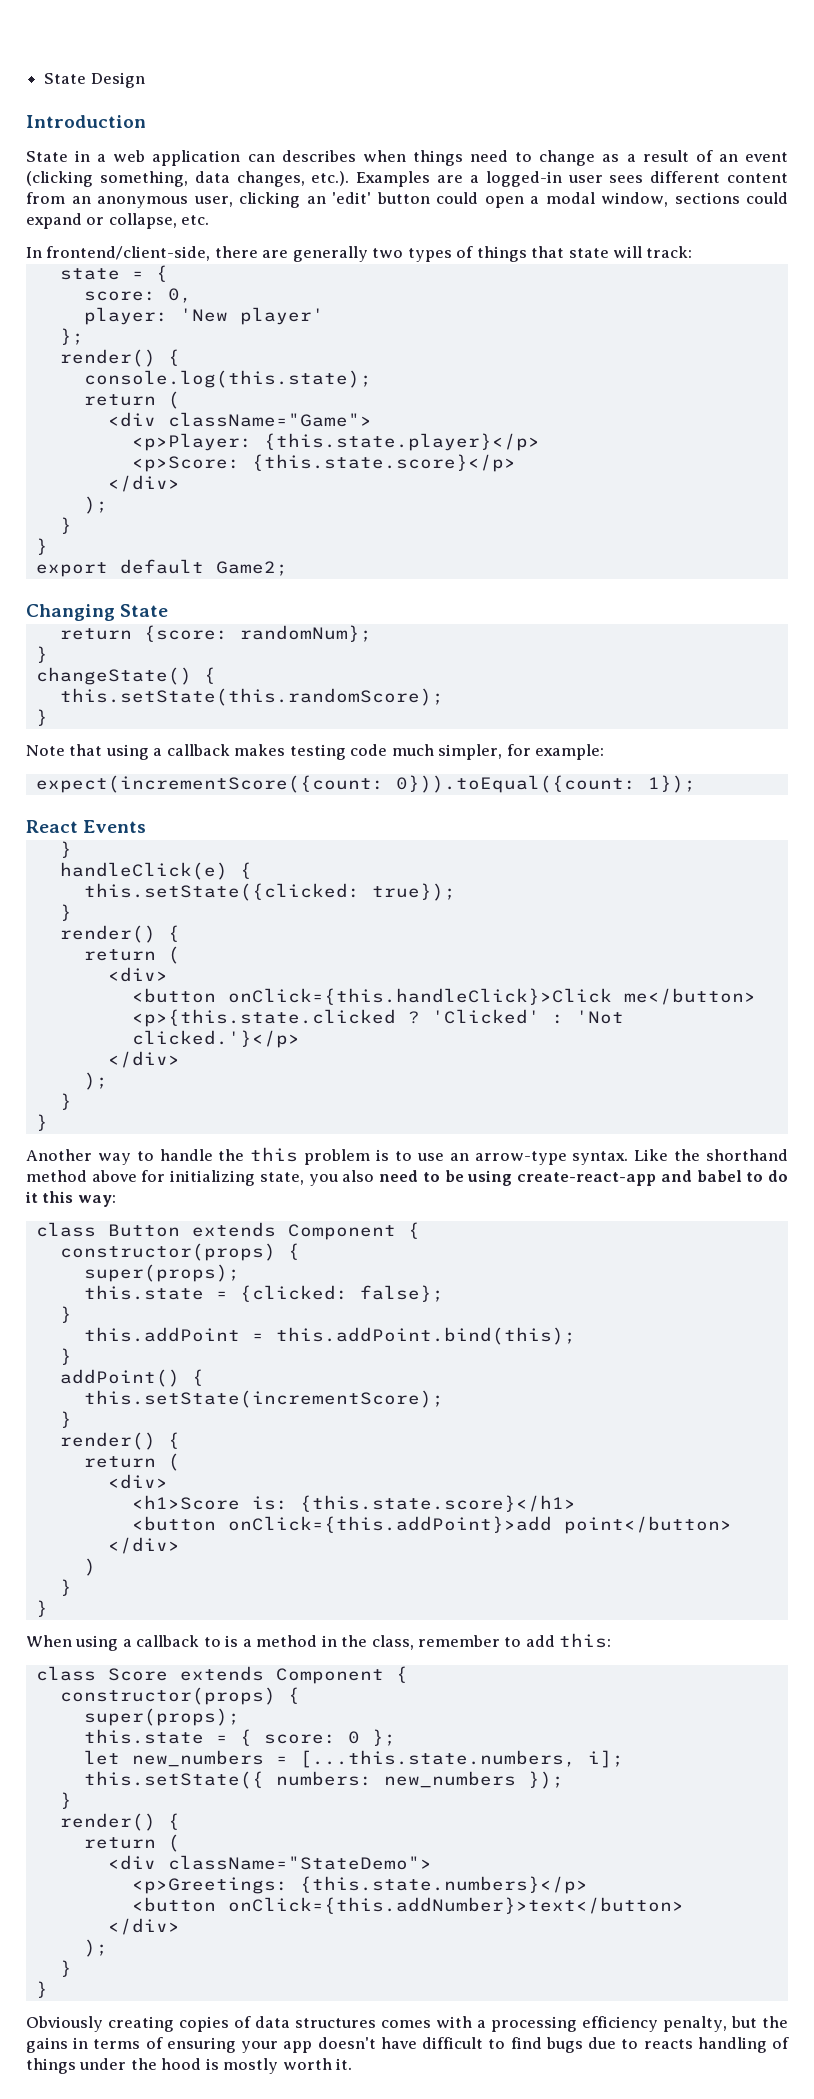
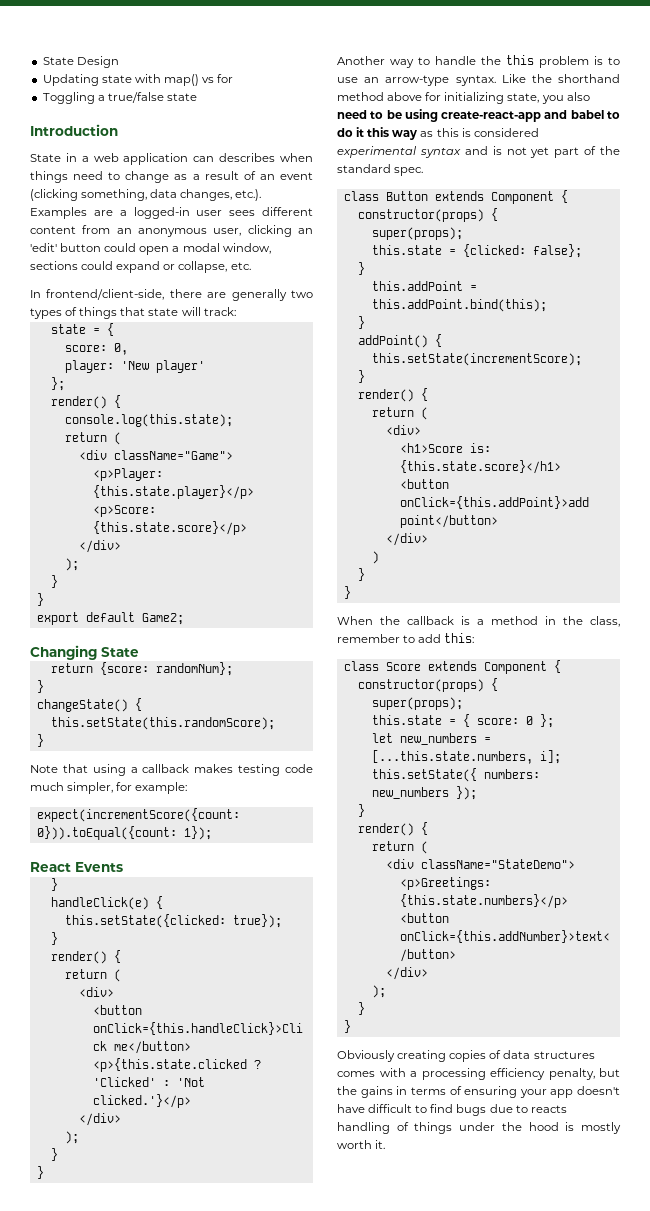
+ Updating state with map() vs for
+ Toggling a true/false state
- Like the shorthand method above for initializing state, you also need to be using create-react-app and babel to do it this way:
+ Like the shorthand method above for initializing state, you also need to be using create-react-app and babel to do it this way as this is considered experimental syntax and is not yet part of the standard spec.
- When using a callback to is a method in the class, remember to add this:
+ When the callback is a method in the class, remember to add this:

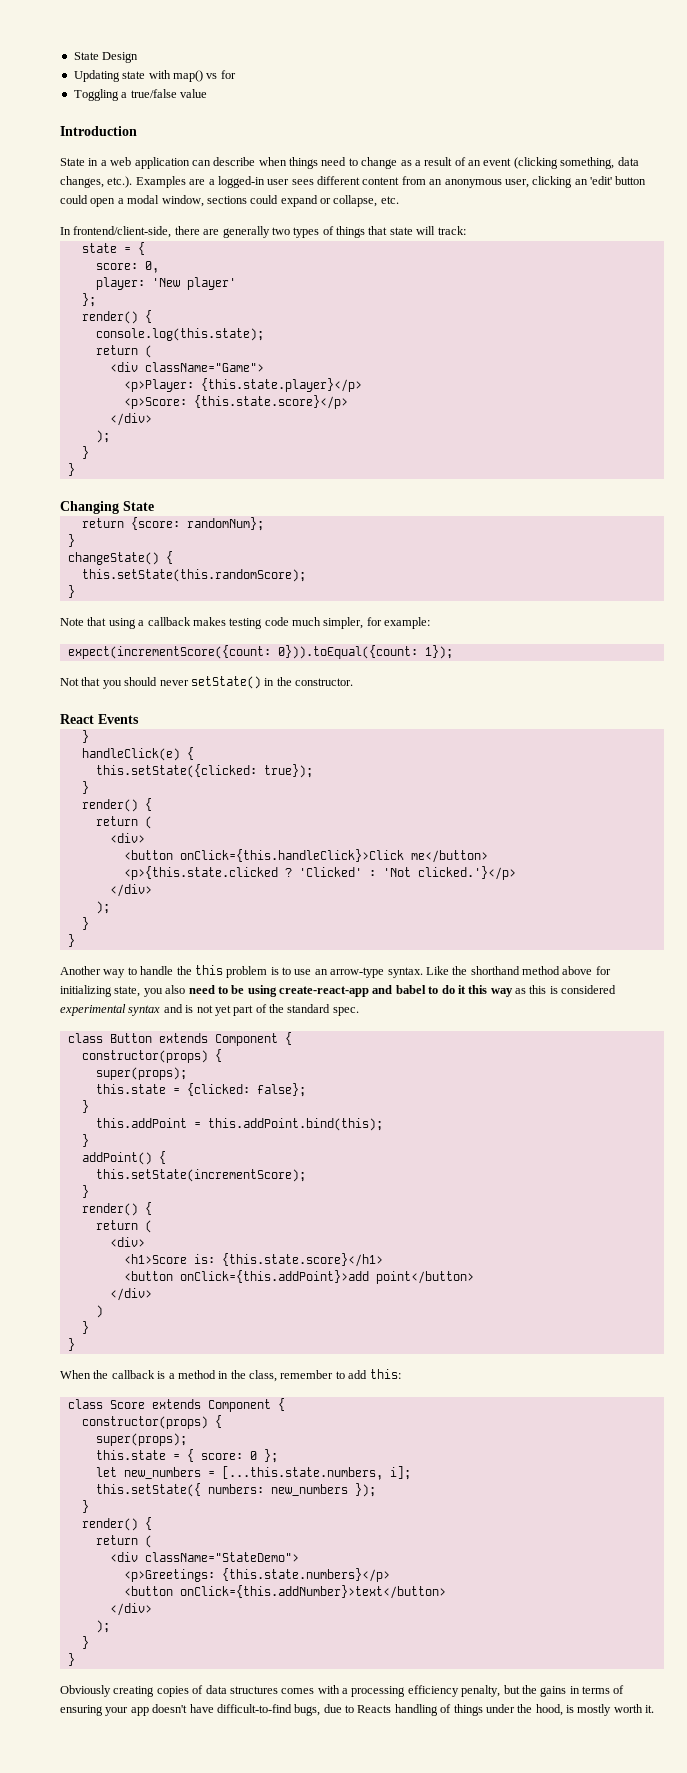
- Toggling a true/false state
+ Toggling a true/false value
- State in a web application can describes when things need to change as a result of an event (clicking something, data changes, etc.). Examples are a logged-in user sees different content from an anonymous user, clicking an 'edit' button could open a modal window, sections could expand or collapse, etc.
+ State in a web application can describe when things need to change as a result of an event (clicking something, data changes, etc.). Examples are a logged-in user sees different content from an anonymous user, clicking an 'edit' button could open a modal window, sections could expand or collapse, etc.
- export default Game2;
+ Not that you should never setState() in the constructor.
- Obviously creating copies of data structures comes with a processing efficiency penalty, but the gains in terms of ensuring your app doesn't have difficult to find bugs due to reacts handling of things under the hood is mostly worth it.
+ Obviously creating copies of data structures comes with a processing efficiency penalty, but the gains in terms of ensuring your app doesn't have difficult-to-find bugs, due to Reacts handling of things under the hood, is mostly worth it.

